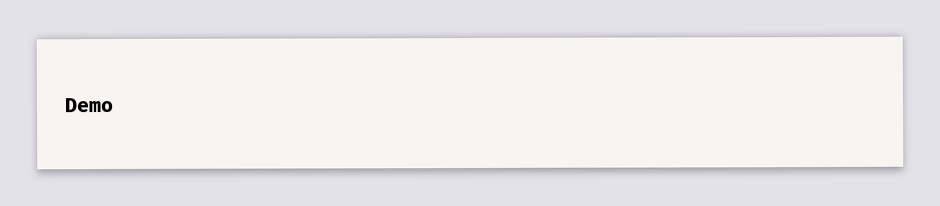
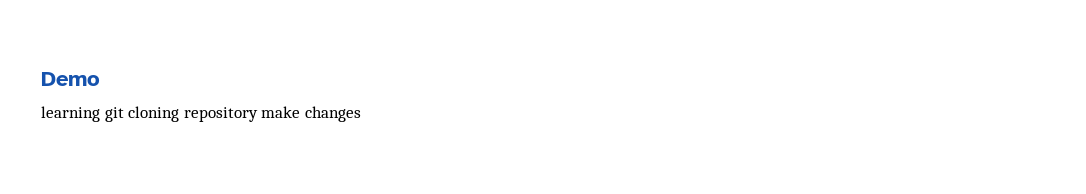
+ learning git cloning repository make changes

